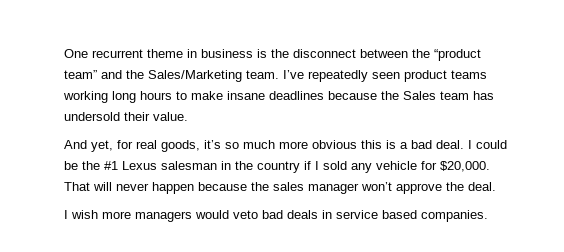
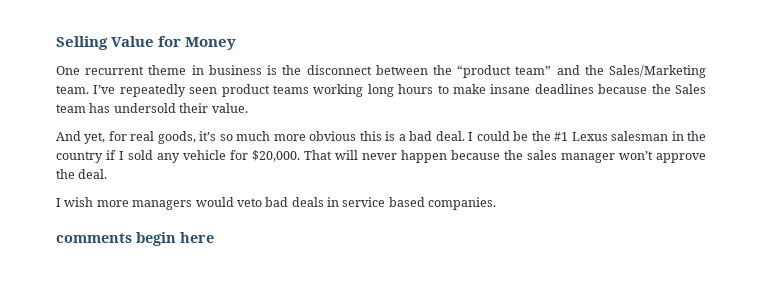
+ Selling Value for Money
+ comments begin here

